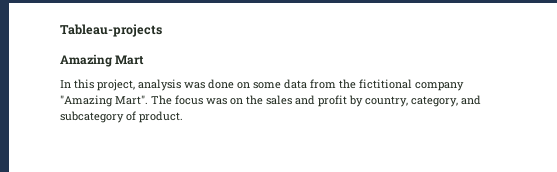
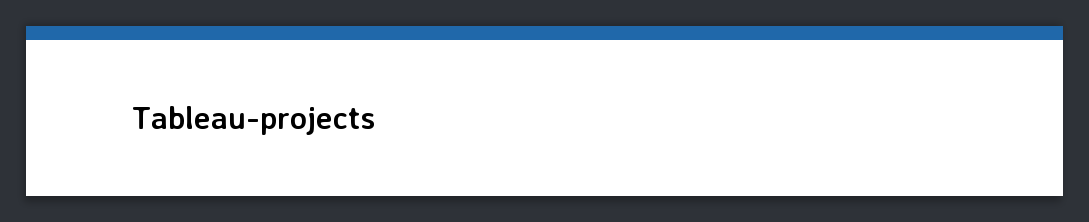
- Amazing Mart
- In this project, analysis was done on some data from the fictitional company "Amazing Mart". The focus was on the sales and profit by country, category, and subcategory of product.

